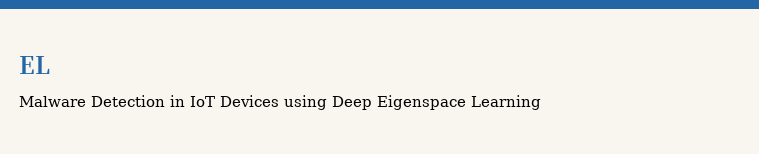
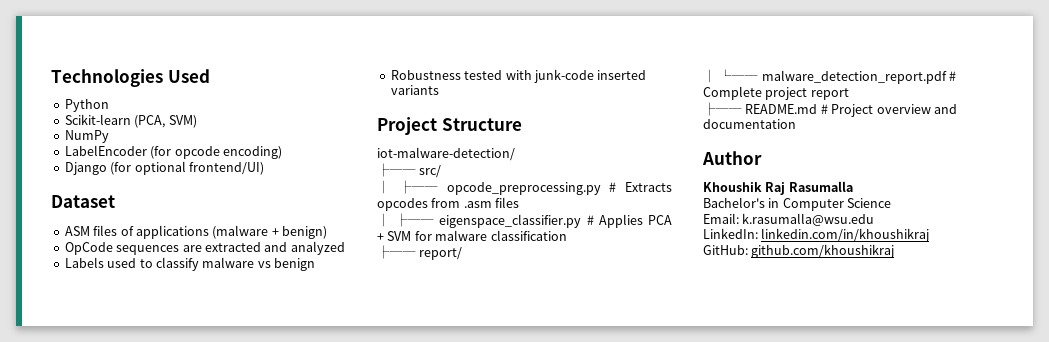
- EL
- Malware Detection in IoT Devices using Deep Eigenspace Learning
+ Technologies Used
+ Python
+ Scikit-learn (PCA, SVM)
+ NumPy
+ LabelEncoder (for opcode encoding)
+ Django (for optional frontend/UI)
+ Dataset
+ ASM files of applications (malware + benign)
+ OpCode sequences are extracted and analyzed
+ Labels used to classify malware vs benign
+ Robustness tested with junk-code inserted variants
+ Project Structure
+ iot-malware-detection/
+ ├── src/
+ │ ├── opcode_preprocessing.py # Extracts opcodes from .asm files
+ │ ├── eigenspace_classifier.py # Applies PCA + SVM for malware classification
+ ├── report/
+ │ └── malware_detection_report.pdf # Complete project report
+ ├── README.md # Project overview and documentation
+ Author
+ Khoushik Raj Rasumalla
+ Bachelor's in Computer Science
+ Email: k.rasumalla@wsu.edu
+ LinkedIn: linkedin.com/in/khoushikraj
+ GitHub: github.com/khoushikraj

